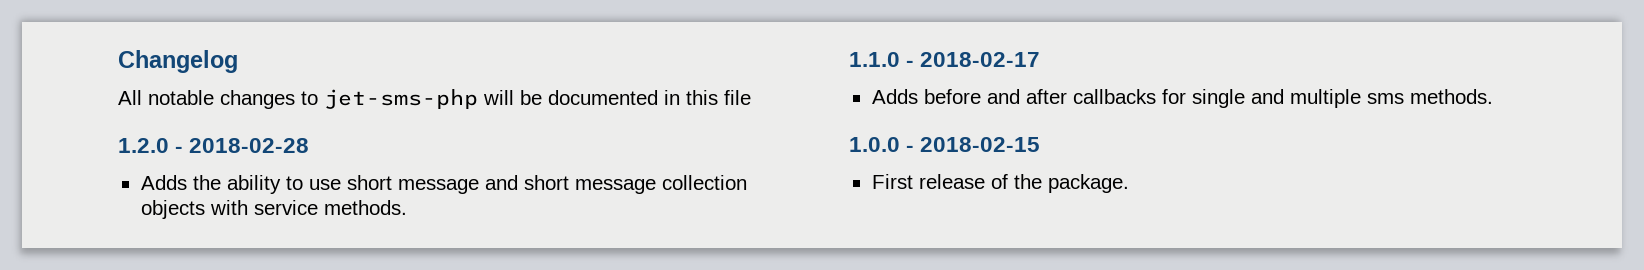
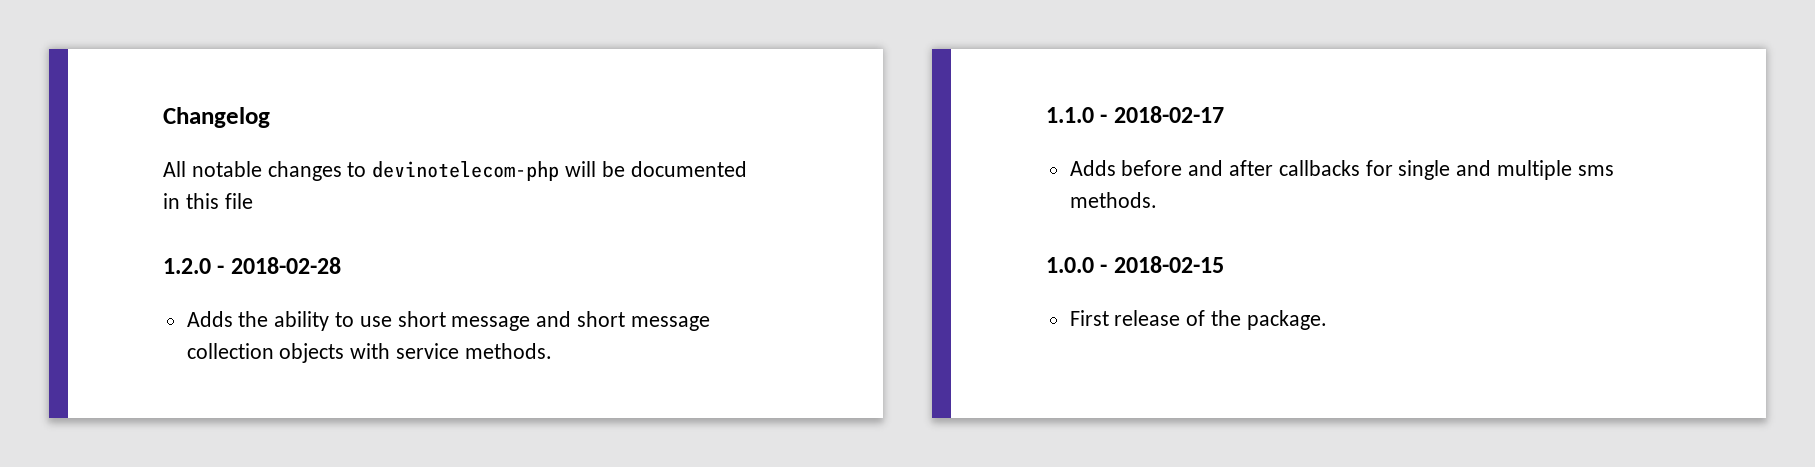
- All notable changes to jet-sms-php will be documented in this file
+ All notable changes to devinotelecom-php will be documented in this file

